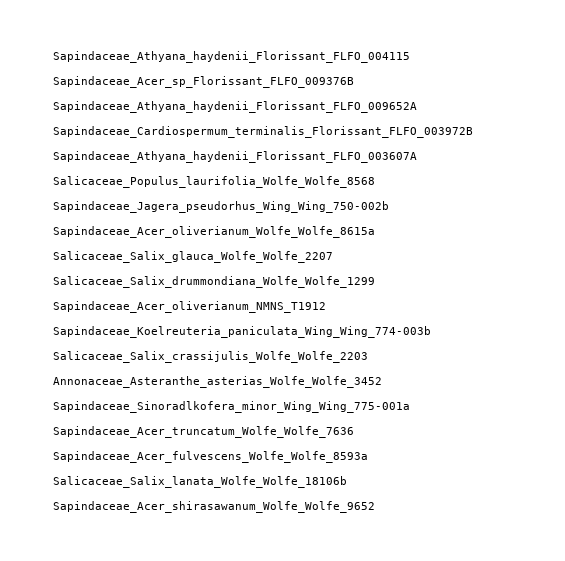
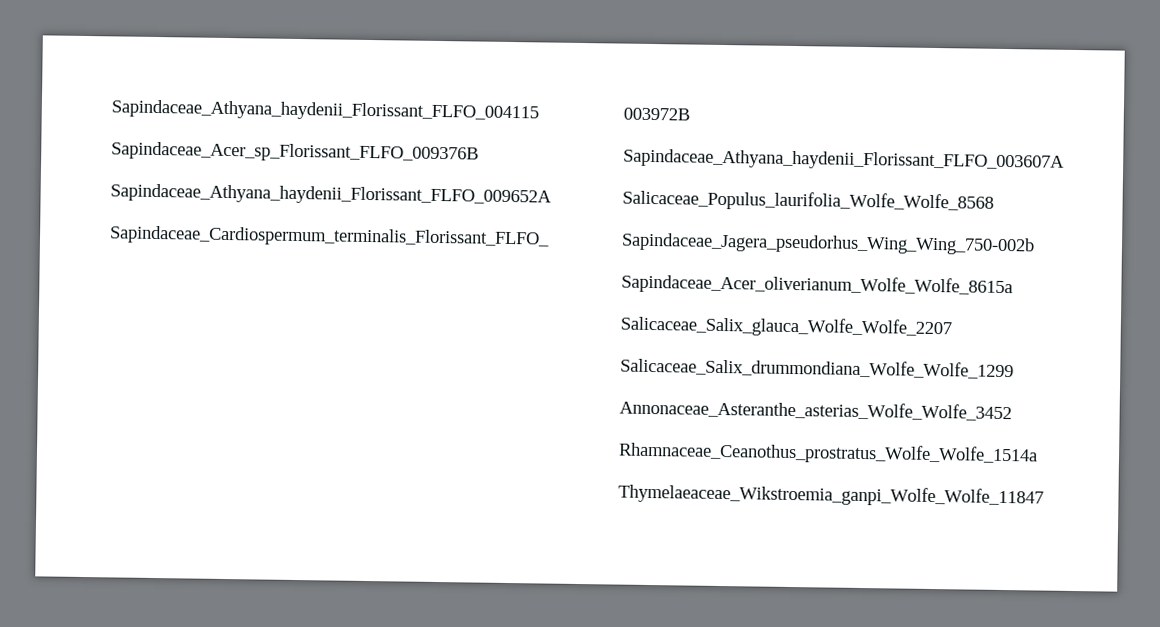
- Sapindaceae_Acer_oliverianum_NMNS_T1912
- Sapindaceae_Koelreuteria_paniculata_Wing_Wing_774-003b
- Salicaceae_Salix_crassijulis_Wolfe_Wolfe_2203
  Annonaceae_Asteranthe_asterias_Wolfe_Wolfe_3452
- Sapindaceae_Sinoradlkofera_minor_Wing_Wing_775-001a
- Sapindaceae_Acer_truncatum_Wolfe_Wolfe_7636
- Sapindaceae_Acer_fulvescens_Wolfe_Wolfe_8593a
- Salicaceae_Salix_lanata_Wolfe_Wolfe_18106b
- Sapindaceae_Acer_shirasawanum_Wolfe_Wolfe_9652
+ Rhamnaceae_Ceanothus_prostratus_Wolfe_Wolfe_1514a
+ Thymelaeaceae_Wikstroemia_ganpi_Wolfe_Wolfe_11847

